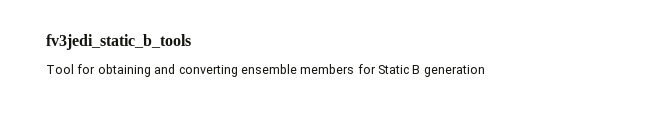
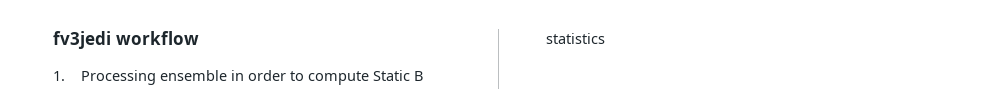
- fv3jedi_static_b_tools
- Tool for obtaining and converting ensemble members for Static B generation
+ fv3jedi workflow
+ 1. Processing ensemble in order to compute Static B statistics

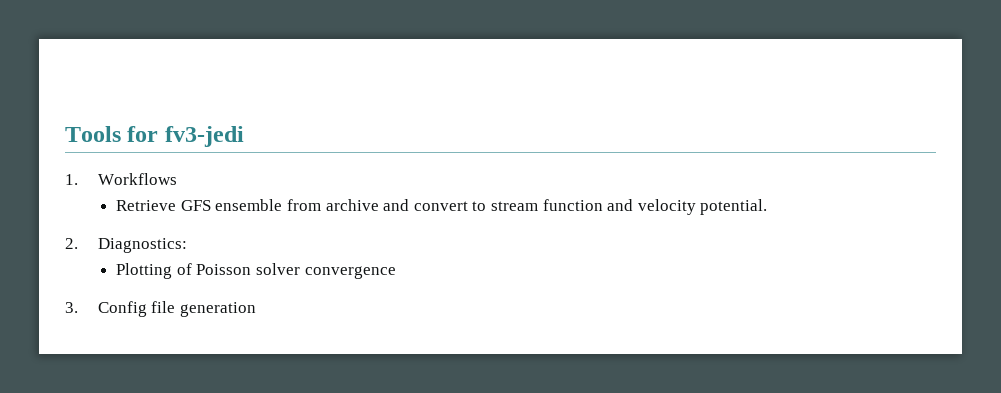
- fv3jedi workflow
- 1. Processing ensemble in order to compute Static B statistics
+ Tools for fv3-jedi
+ 1. Workflows
+ Retrieve GFS ensemble from archive and convert to stream function and velocity potential.
+ 2. Diagnostics:
+ Plotting of Poisson solver convergence
+ 3. Config file generation

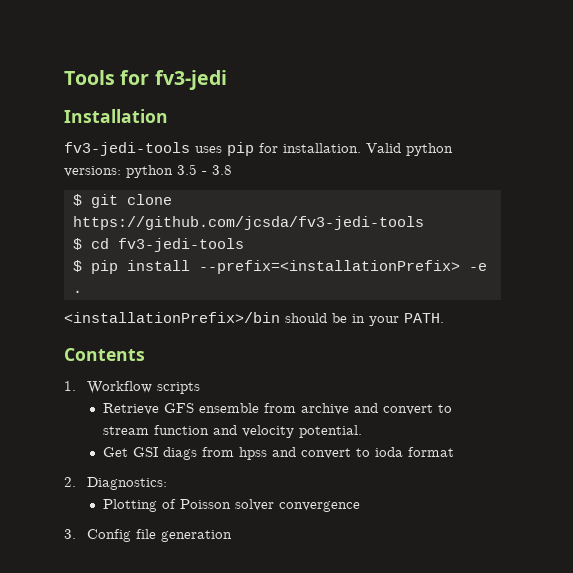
+ Installation
+ fv3-jedi-tools uses pip for installation. Valid python versions: python 3.5 - 3.8
+ $ git clone https://github.com/jcsda/fv3-jedi-tools
+ $ cd fv3-jedi-tools
+ $ pip install --prefix=<installationPrefix> -e .
+ <installationPrefix>/bin should be in your PATH.
+ Contents
- 1. Workflows
+ 1. Workflow scripts
+ Get GSI diags from hpss and convert to ioda format

